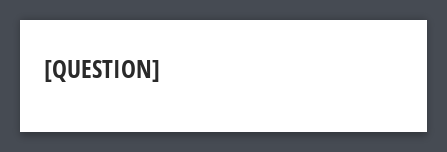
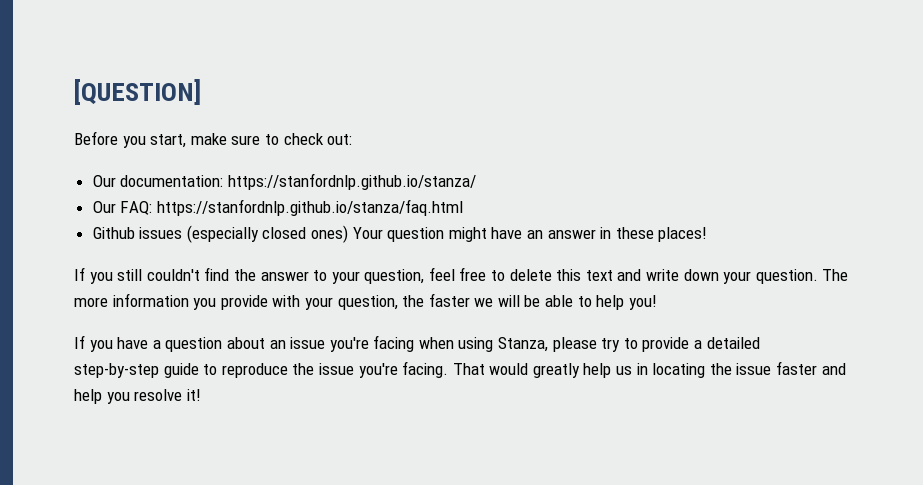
+ Before you start, make sure to check out:
+ Our documentation: https://stanfordnlp.github.io/stanza/
+ Our FAQ: https://stanfordnlp.github.io/stanza/faq.html
+ Github issues (especially closed ones) Your question might have an answer in these places!
+ If you still couldn't find the answer to your question, feel free to delete this text and write down your question. The more information you provide with your question, the faster we will be able to help you!
+ If you have a question about an issue you're facing when using Stanza, please try to provide a detailed step-by-step guide to reproduce the issue you're facing. That would greatly help us in locating the issue faster and help you resolve it!

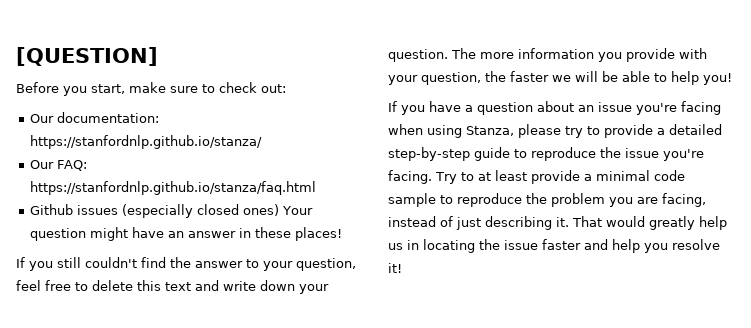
+ Try to at least provide a minimal code sample to reproduce the problem you are facing, instead of just describing it.

